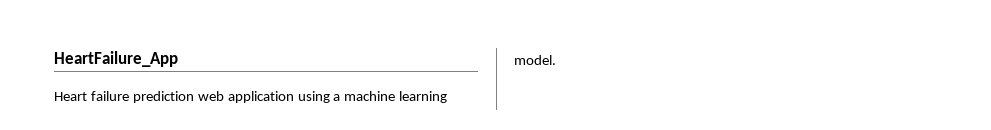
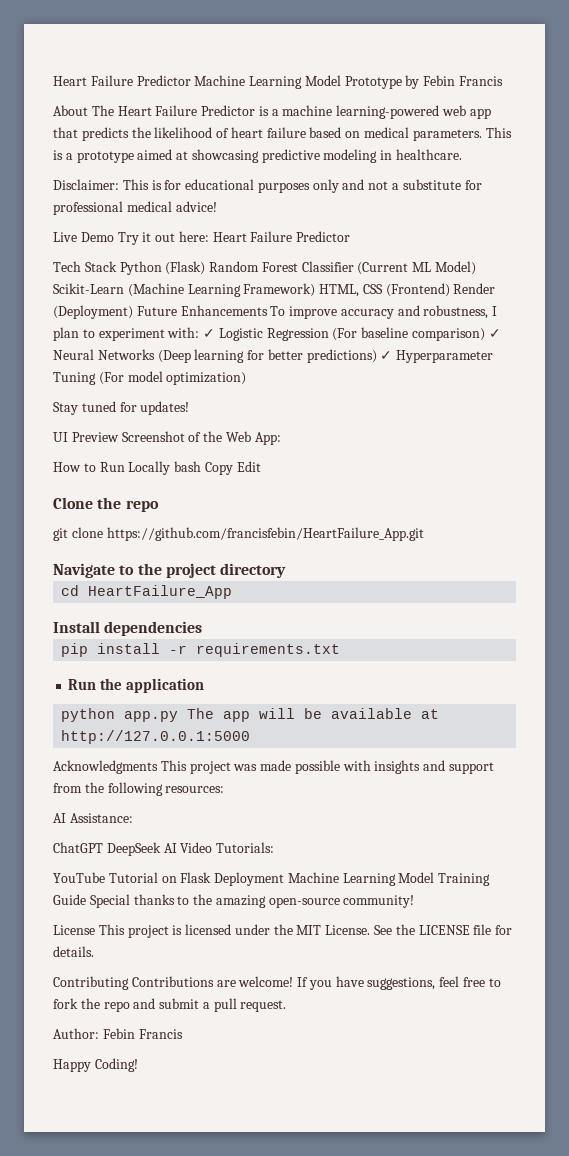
- HeartFailure_App
- Heart failure prediction web application using a machine learning model.
+ Heart Failure Predictor Machine Learning Model Prototype by Febin Francis
+ About The Heart Failure Predictor is a machine learning-powered web app that predicts the likelihood of heart failure based on medical parameters. This is a prototype aimed at showcasing predictive modeling in healthcare.
+ Disclaimer: This is for educational purposes only and not a substitute for professional medical advice!
+ Live Demo Try it out here: Heart Failure Predictor
+ Tech Stack Python (Flask) Random Forest Classifier (Current ML Model) Scikit-Learn (Machine Learning Framework) HTML, CSS (Frontend) Render (Deployment) Future Enhancements To improve accuracy and robustness, I plan to experiment with: ✓ Logistic Regression (For baseline comparison) ✓ Neural Networks (Deep learning for better predictions) ✓ Hyperparameter Tuning (For model optimization)
+ Stay tuned for updates!
+ UI Preview Screenshot of the Web App:
+ How to Run Locally bash Copy Edit
+ Clone the repo
+ git clone https://github.com/francisfebin/HeartFailure_App.git
+ Navigate to the project directory
+ cd HeartFailure_App
+ Install dependencies
+ pip install -r requirements.txt
+ Run the application
+ python app.py The app will be available at http://127.0.0.1:5000
+ Acknowledgments This project was made possible with insights and support from the following resources:
+ AI Assistance:
+ ChatGPT DeepSeek AI Video Tutorials:
+ YouTube Tutorial on Flask Deployment Machine Learning Model Training Guide Special thanks to the amazing open-source community!
+ License This project is licensed under the MIT License. See the LICENSE file for details.
+ Contributing Contributions are welcome! If you have suggestions, feel free to fork the repo and submit a pull request.
+ Author: Febin Francis
+ Happy Coding!

